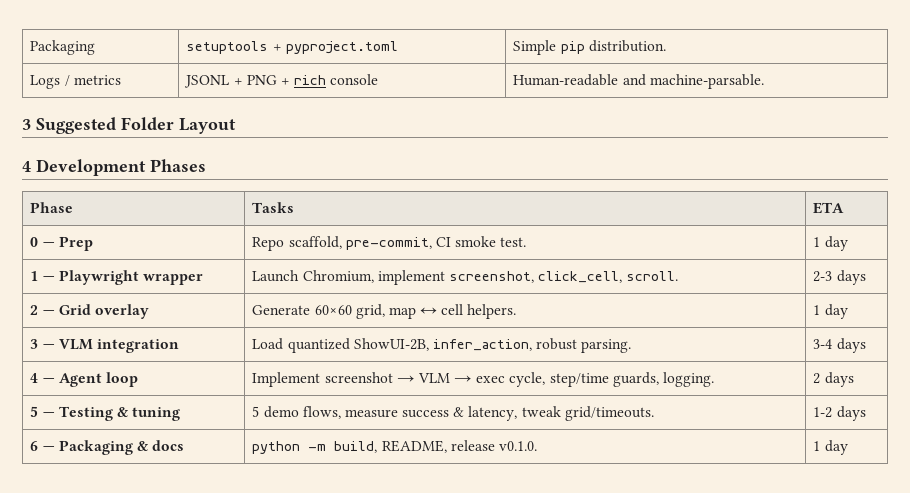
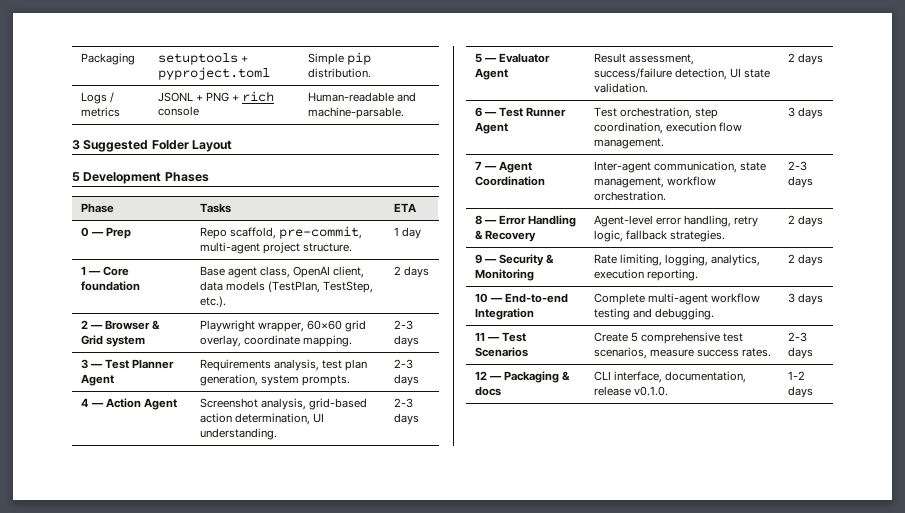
- 4 Development Phases
+ 5 Development Phases
- 0 — Prep | Repo scaffold, pre-commit, CI smoke test. | 1 day
+ 0 — Prep | Repo scaffold, pre-commit, multi-agent project structure. | 1 day
- 1 — Playwright wrapper | Launch Chromium, implement screenshot, click_cell, scroll. | 2-3 days
- 2 — Grid overlay | Generate 60×60 grid, map ↔ cell helpers. | 1 day
- 3 — VLM integration | Load quantized ShowUI-2B, infer_action, robust parsing. | 3-4 days
+ 1 — Core foundation | Base agent class, OpenAI client, data models (TestPlan, TestStep, etc.). | 2 days
+ 2 — Browser & Grid system | Playwright wrapper, 60×60 grid overlay, coordinate mapping. | 2-3 days
+ 3 — Test Planner Agent | Requirements analysis, test plan generation, system prompts. | 2-3 days
- 4 — Agent loop | Implement screenshot → VLM → exec cycle, step/time guards, logging. | 2 days
- 5 — Testing & tuning | 5 demo flows, measure success & latency, tweak grid/timeouts. | 1-2 days
- 6 — Packaging & docs | python -m build, README, release v0.1.0. | 1 day
+ 4 — Action Agent | Screenshot analysis, grid-based action determination, UI understanding. | 2-3 days
+ 5 — Evaluator Agent | Result assessment, success/failure detection, UI state validation. | 2 days
+ 6 — Test Runner Agent | Test orchestration, step coordination, execution flow management. | 3 days
+ 7 — Agent Coordination | Inter-agent communication, state management, workflow orchestration. | 2-3 days
+ 8 — Error Handling & Recovery | Agent-level error handling, retry logic, fallback strategies. | 2 days
+ 9 — Security & Monitoring | Rate limiting, logging, analytics, execution reporting. | 2 days
+ 10 — End-to-end Integration | Complete multi-agent workflow testing and debugging. | 3 days
+ 11 — Test Scenarios | Create 5 comprehensive test scenarios, measure success rates. | 2-3 days
+ 12 — Packaging & docs | CLI interface, documentation, release v0.1.0. | 1-2 days

